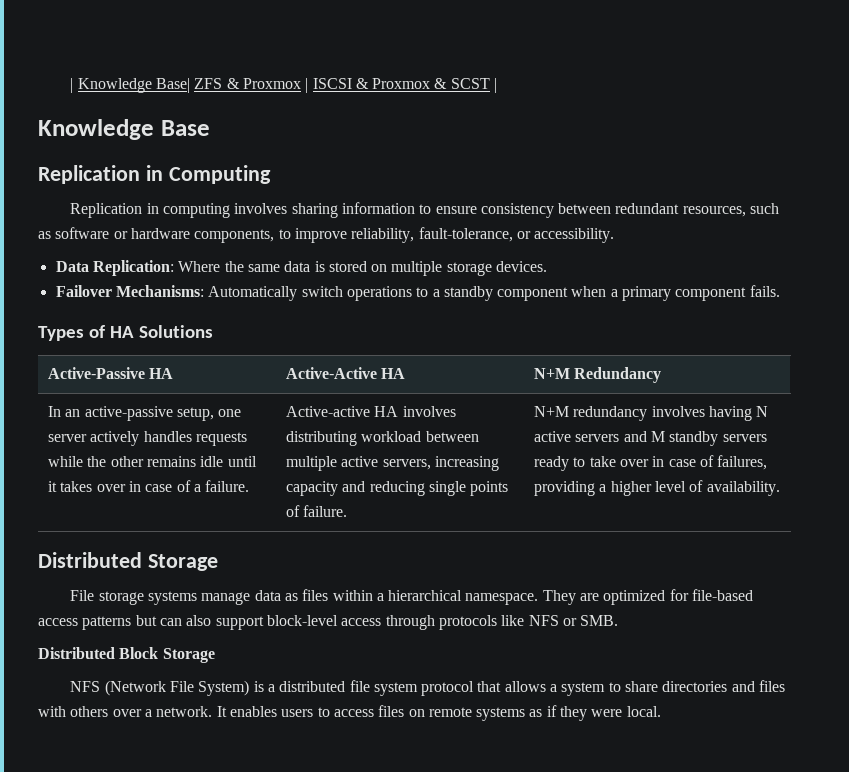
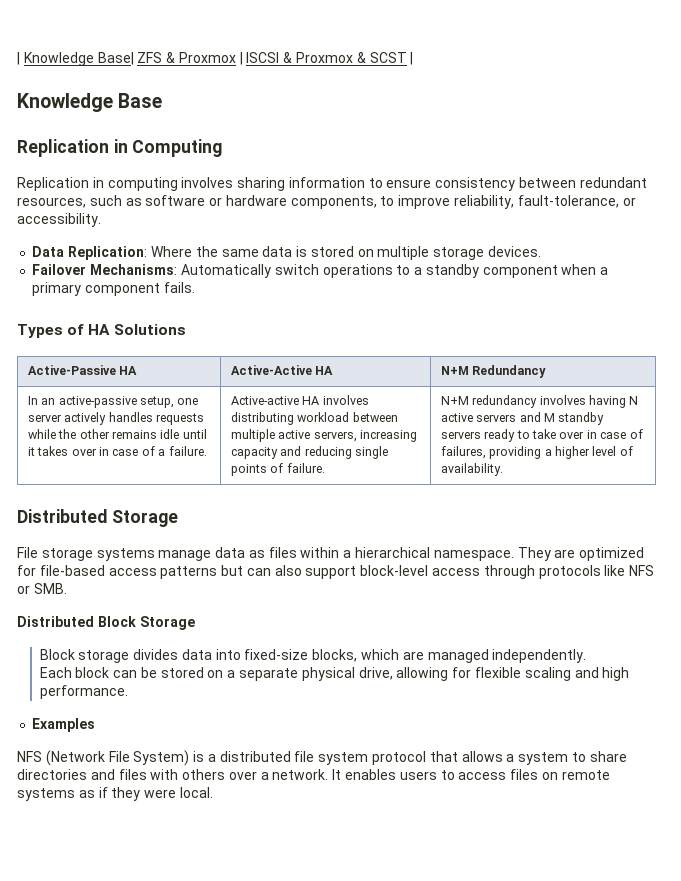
+ Block storage divides data into fixed-size blocks, which are managed independently.
+ Each block can be stored on a separate physical drive, allowing for flexible scaling and high performance.
+ Examples

